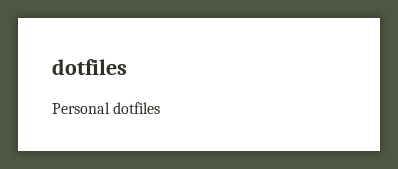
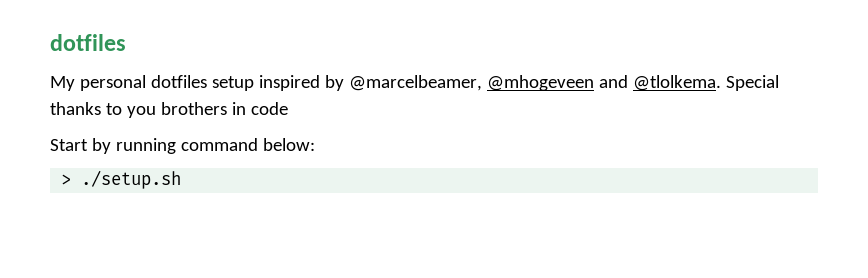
- Personal dotfiles
+ My personal dotfiles setup inspired by @marcelbeamer, @mhogeveen and @tlolkema. Special thanks to you brothers in code
+ Start by running command below:
+ > ./setup.sh

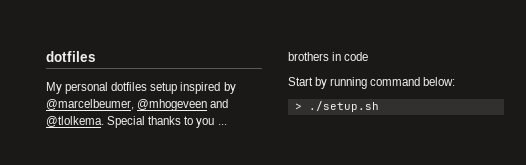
- My personal dotfiles setup inspired by @marcelbeamer, @mhogeveen and @tlolkema.
+ My personal dotfiles setup inspired by @marcelbeumer, @mhogeveen and @tlolkema.
- Special thanks to you brothers in code
+ Special thanks to you ... brothers in code

